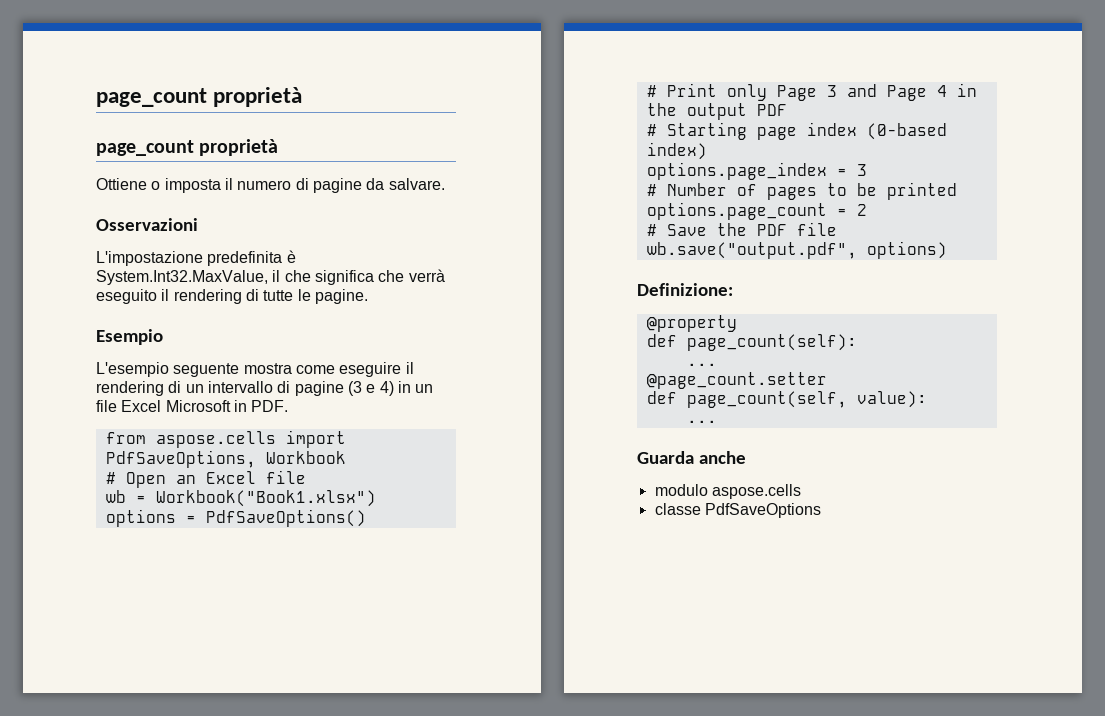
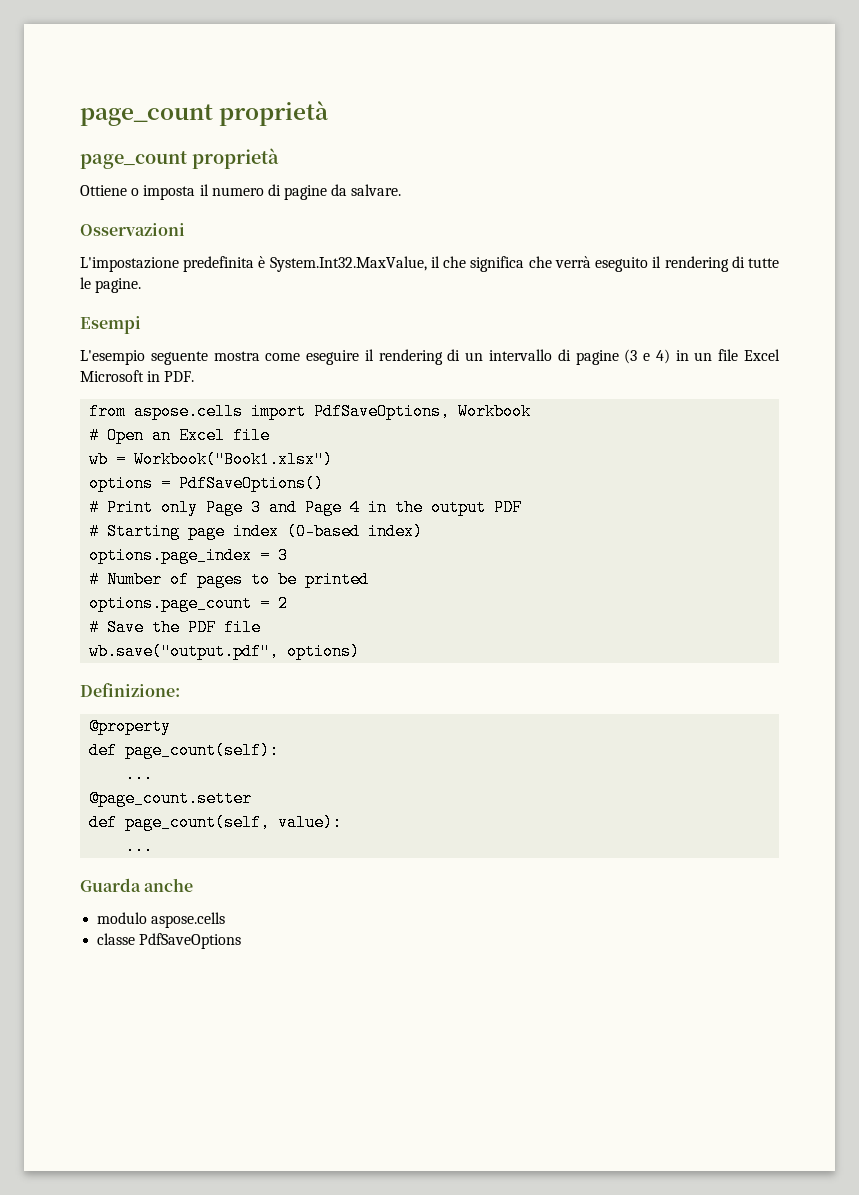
- Esempio
+ Esempi

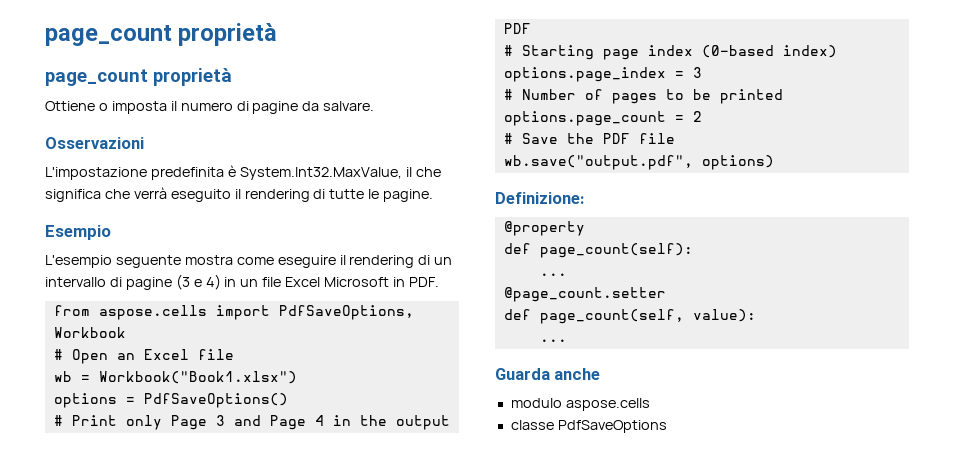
- Esempi
+ Esempio

